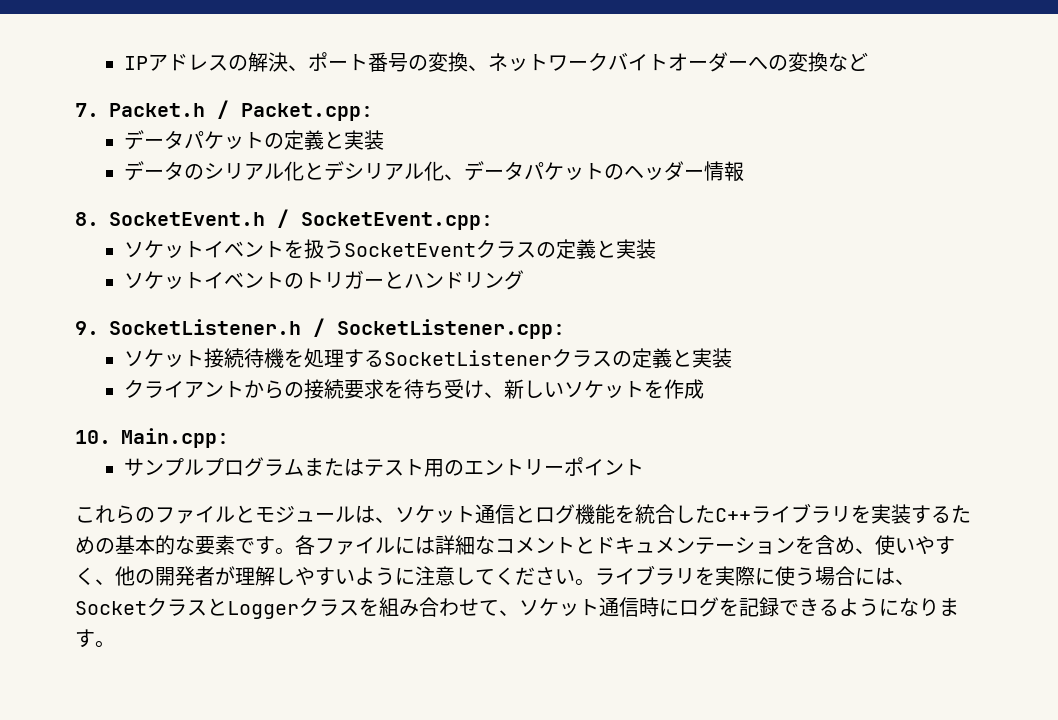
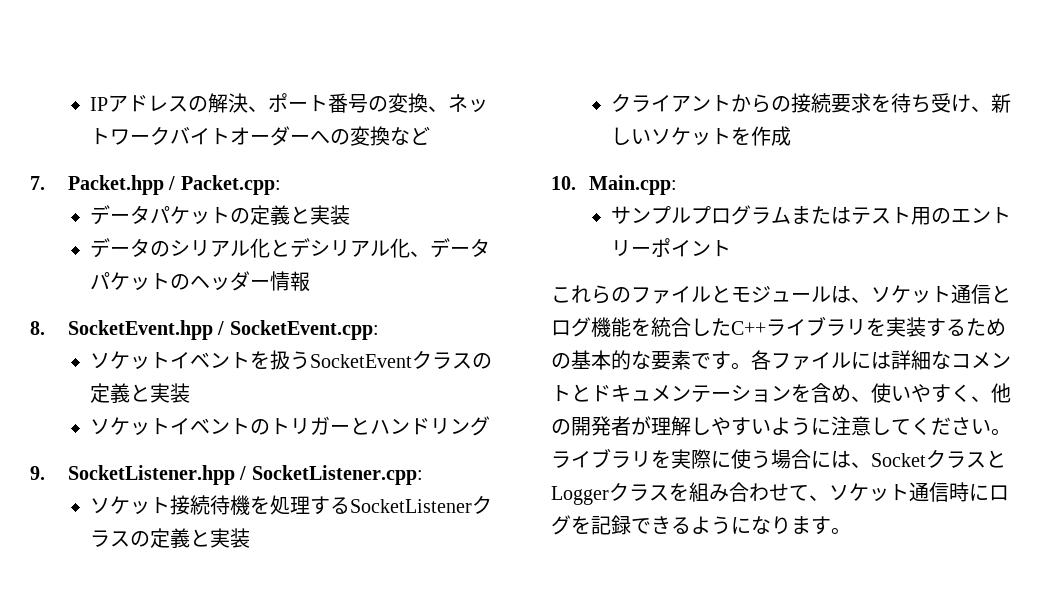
- 7. Packet.h / Packet.cpp:
+ 7. Packet.hpp / Packet.cpp:
- 8. SocketEvent.h / SocketEvent.cpp:
+ 8. SocketEvent.hpp / SocketEvent.cpp:
- 9. SocketListener.h / SocketListener.cpp:
+ 9. SocketListener.hpp / SocketListener.cpp:

